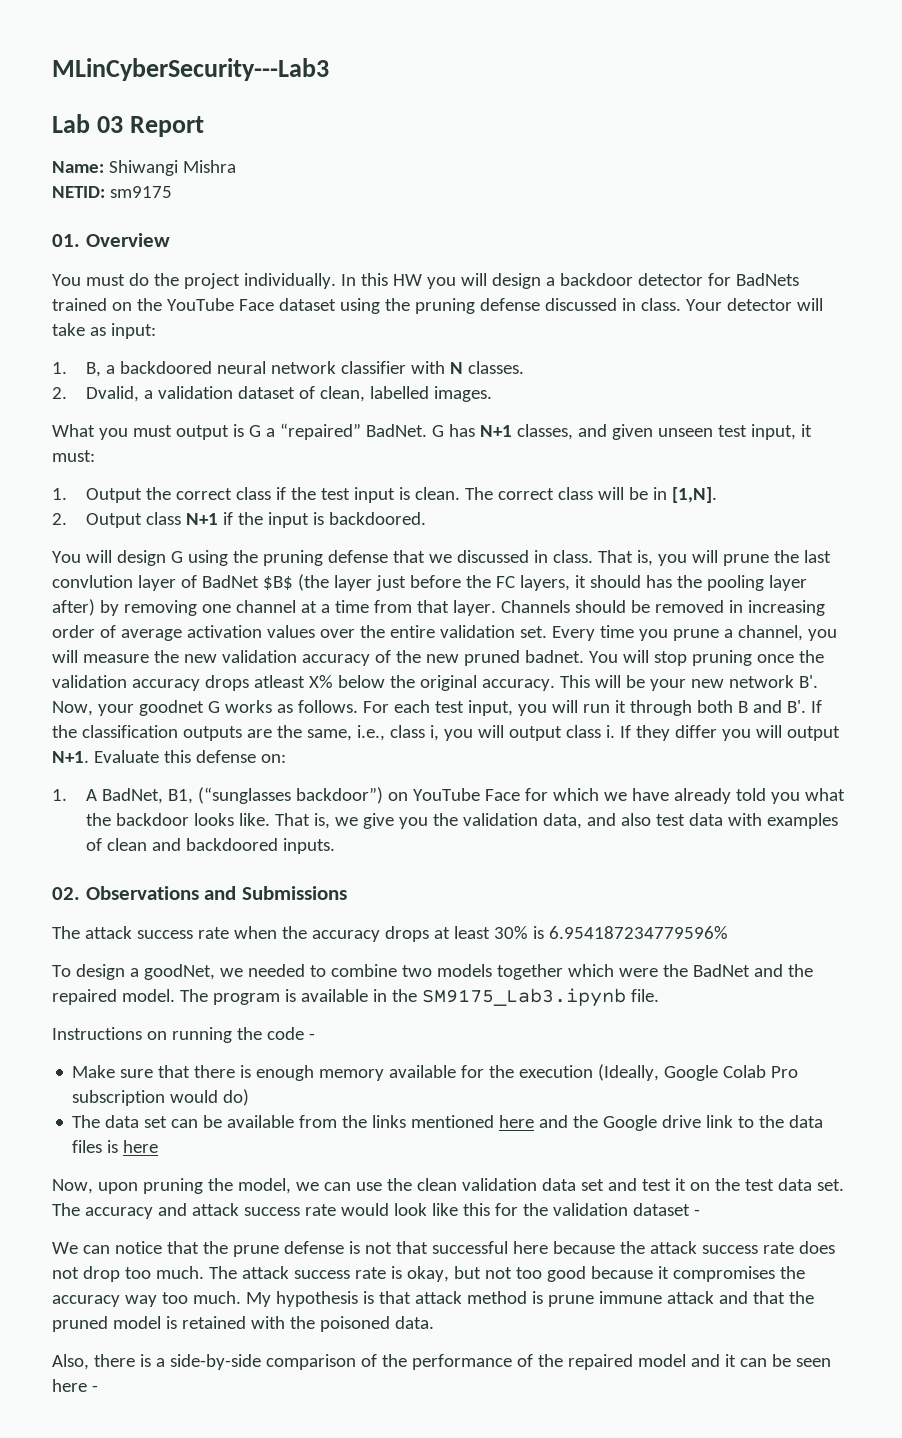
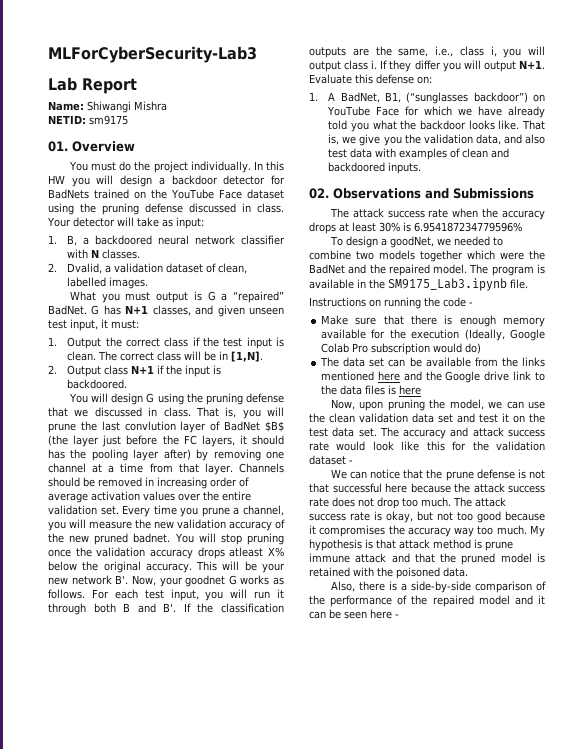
- MLinCyberSecurity---Lab3
+ MLForCyberSecurity-Lab3
- Lab 03 Report
+ Lab Report

